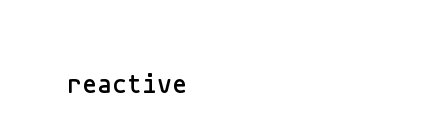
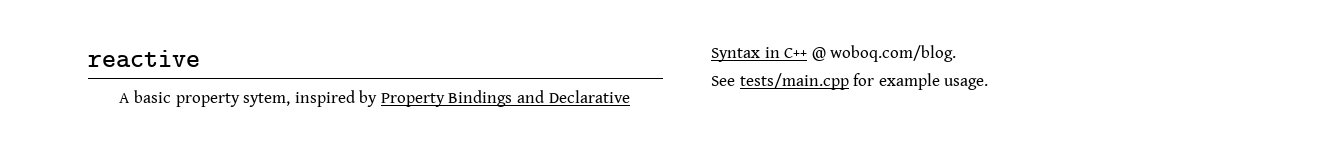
+ A basic property sytem, inspired by Property Bindings and Declarative Syntax in C++ @ woboq.com/blog.
+ See tests/main.cpp for example usage.

